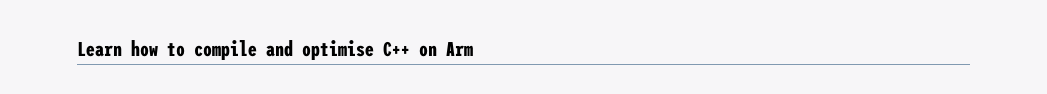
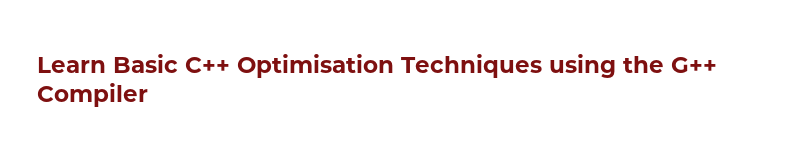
- Learn how to compile and optimise C++ on Arm
+ Learn Basic C++ Optimisation Techniques using the G++ Compiler

